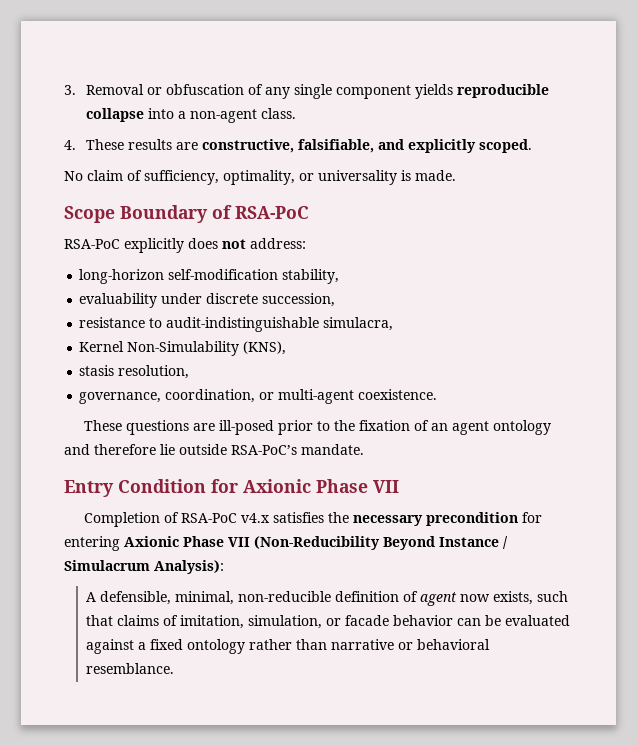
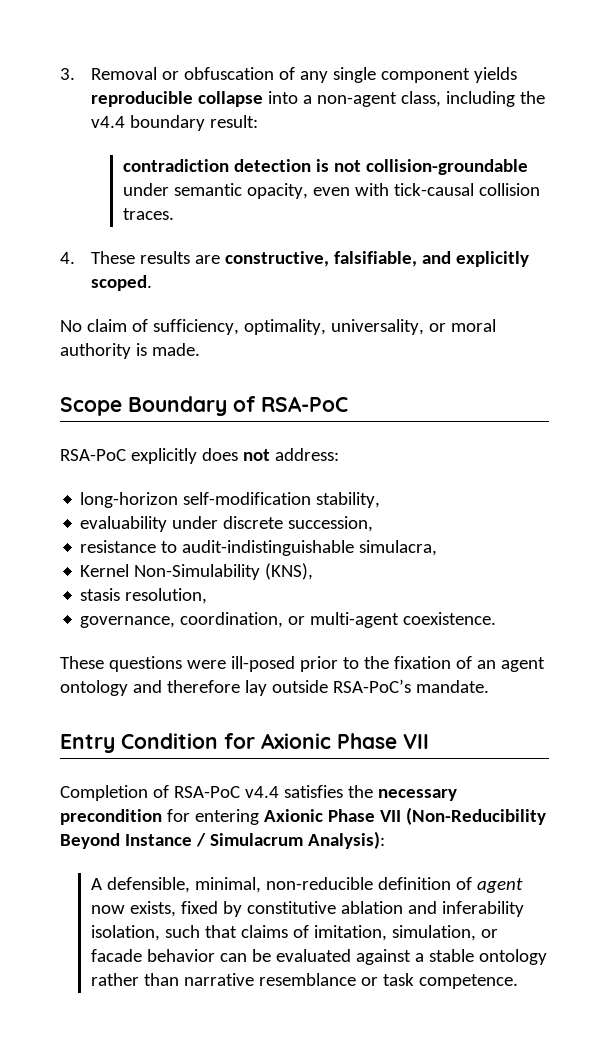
- 3. Removal or obfuscation of any single component yields reproducible collapse into a non-agent class.
+ 3. Removal or obfuscation of any single component yields reproducible collapse into a non-agent class, including the v4.4 boundary result:
+ contradiction detection is not collision-groundable under semantic opacity, even with tick-causal collision traces.
- No claim of sufficiency, optimality, or universality is made.
+ No claim of sufficiency, optimality, universality, or moral authority is made.
- These questions are ill-posed prior to the fixation of an agent ontology and therefore lie outside RSA-PoC’s mandate.
+ These questions were ill-posed prior to the fixation of an agent ontology and therefore lay outside RSA-PoC’s mandate.
- Completion of RSA-PoC v4.x satisfies the necessary precondition for entering Axionic Phase VII (Non-Reducibility Beyond Instance / Simulacrum Analysis):
+ Completion of RSA-PoC v4.4 satisfies the necessary precondition for entering Axionic Phase VII (Non-Reducibility Beyond Instance / Simulacrum Analysis):
- A defensible, minimal, non-reducible definition of agent now exists, such that claims of imitation, simulation, or facade behavior can be evaluated against a fixed ontology rather than narrative or behavioral resemblance.
+ A defensible, minimal, non-reducible definition of agent now exists, fixed by constitutive ablation and inferability isolation, such that claims of imitation, simulation, or facade behavior can be evaluated against a stable ontology rather than narrative resemblance or task competence.

